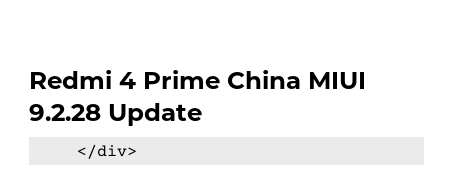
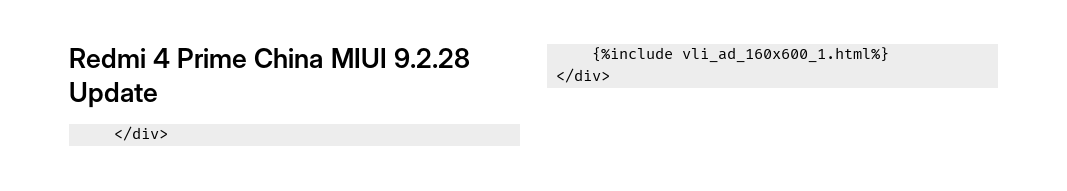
+ {%include vli_ad_160x600_1.html%}
+ </div>

